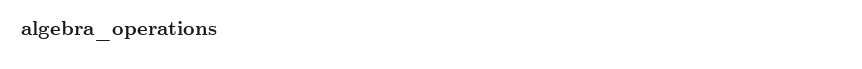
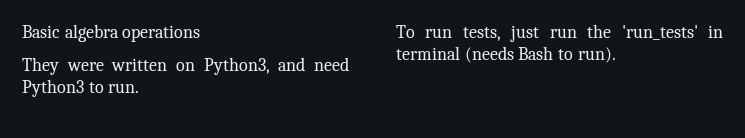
- algebra_operations
+ Basic algebra operations
+ They were written on Python3, and need Python3 to run.
+ To run tests, just run the 'run_tests' in terminal (needs Bash to run).

